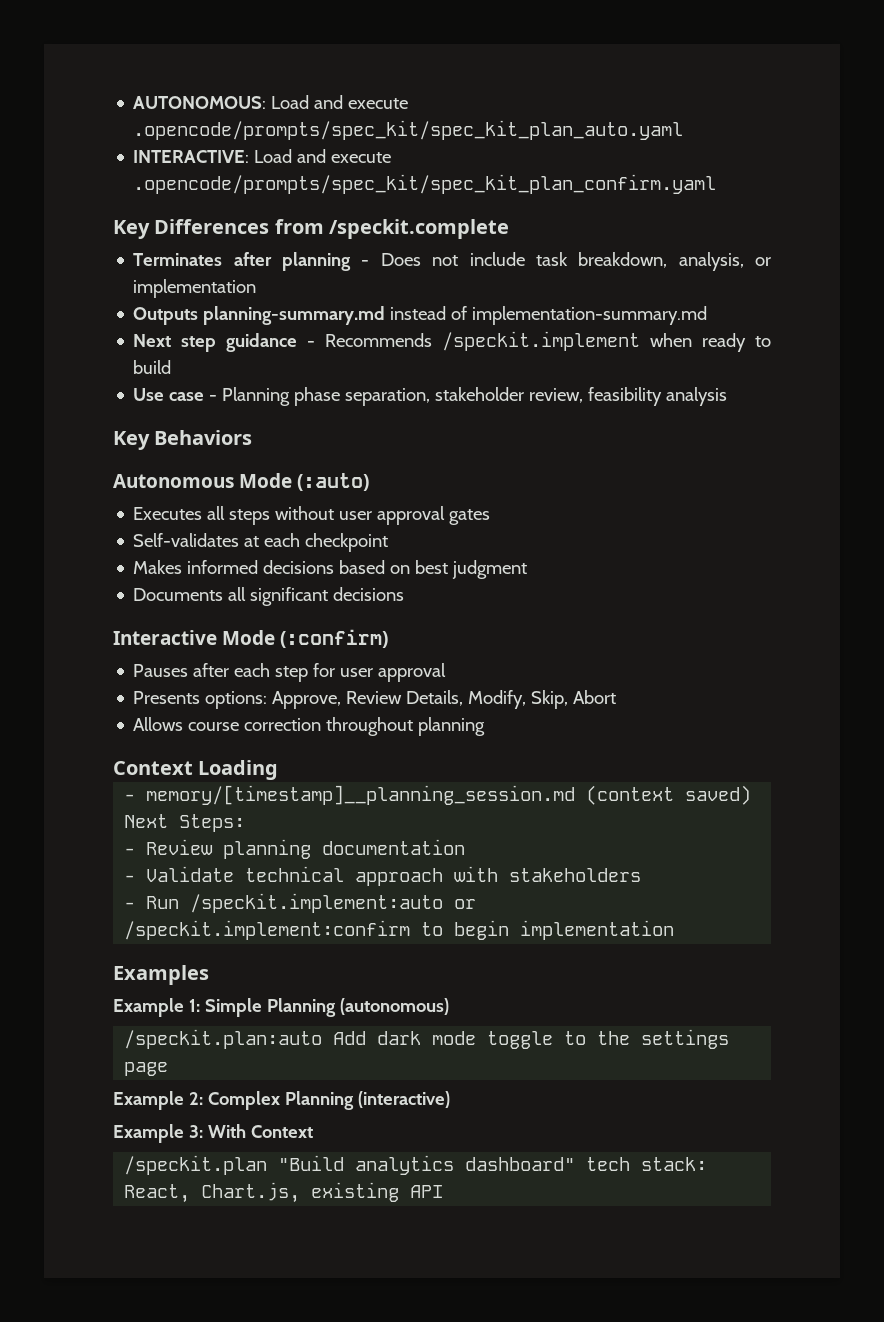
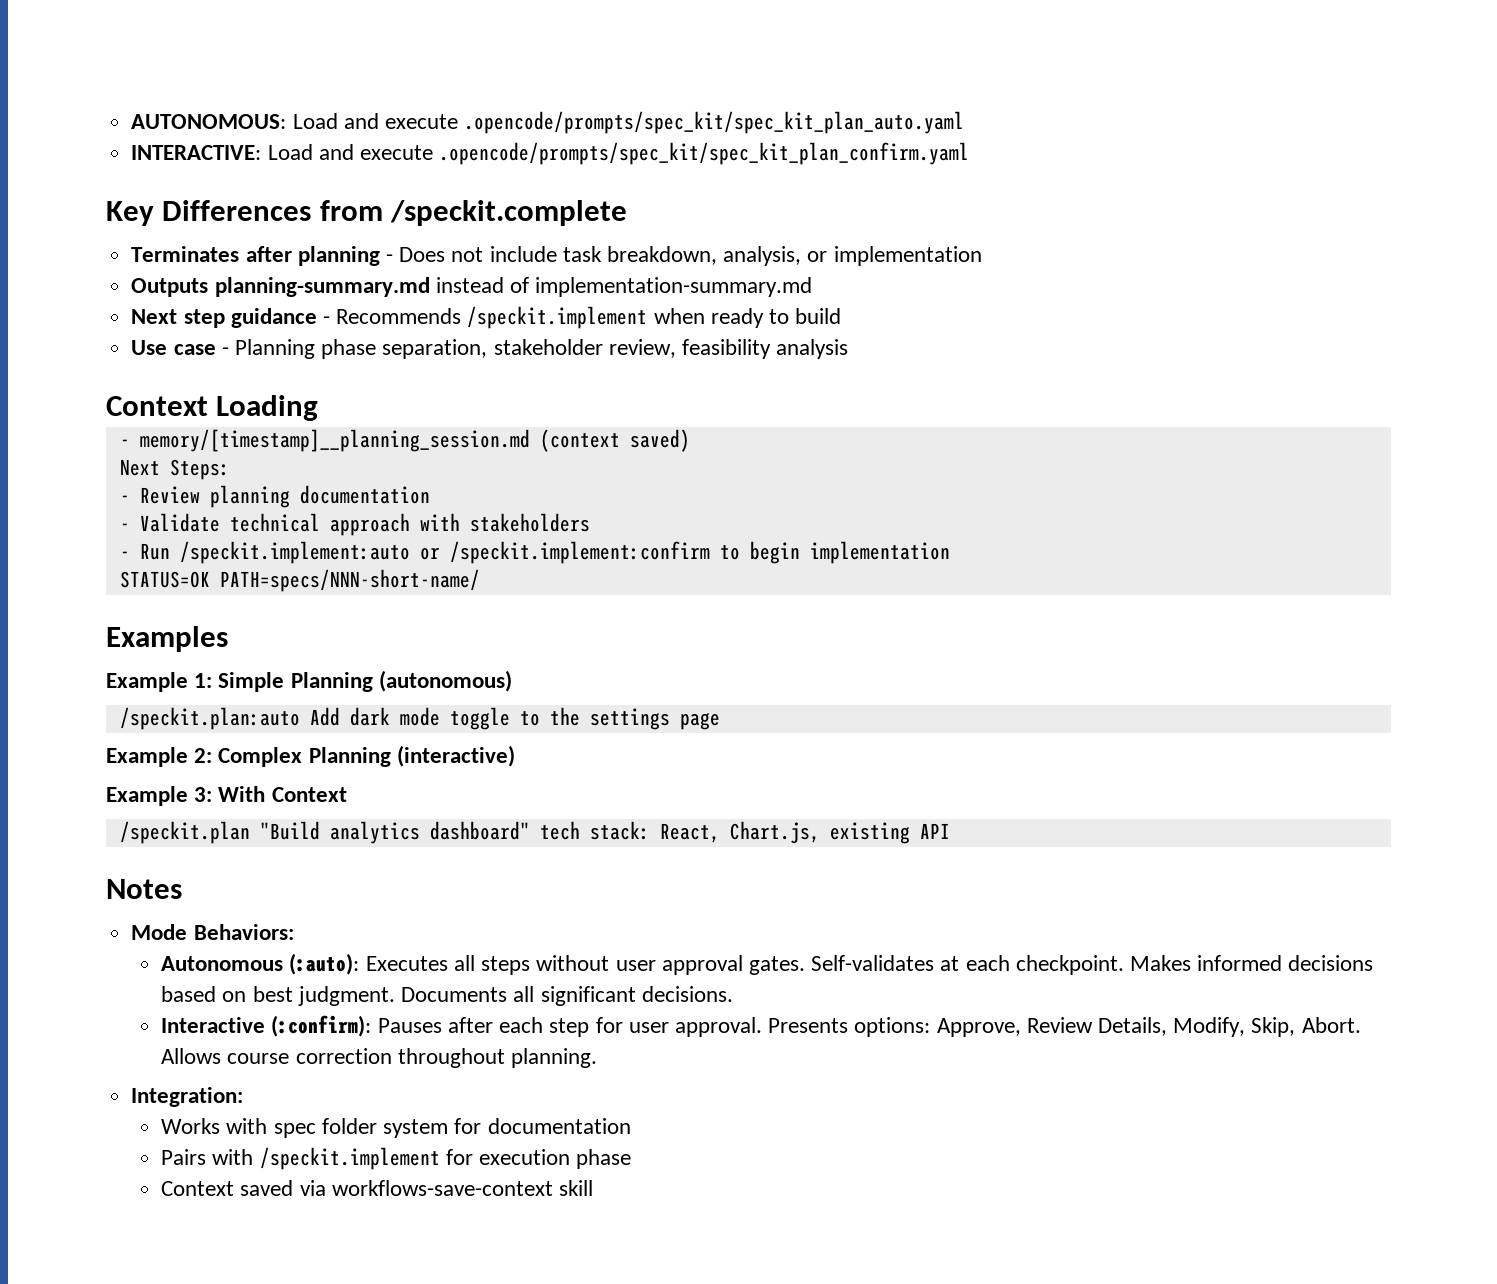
- Key Behaviors
- Autonomous Mode (:auto)
- Executes all steps without user approval gates
- Self-validates at each checkpoint
- Makes informed decisions based on best judgment
- Documents all significant decisions
- Interactive Mode (:confirm)
- Pauses after each step for user approval
- Presents options: Approve, Review Details, Modify, Skip, Abort
- Allows course correction throughout planning
+ STATUS=OK PATH=specs/NNN-short-name/
+ Notes
+ Mode Behaviors:
+ Autonomous (:auto): Executes all steps without user approval gates. Self-validates at each checkpoint. Makes informed decisions based on best judgment. Documents all significant decisions.
+ Interactive (:confirm): Pauses after each step for user approval. Presents options: Approve, Review Details, Modify, Skip, Abort. Allows course correction throughout planning.
+ Integration:
+ Works with spec folder system for documentation
+ Pairs with /speckit.implement for execution phase
+ Context saved via workflows-save-context skill

